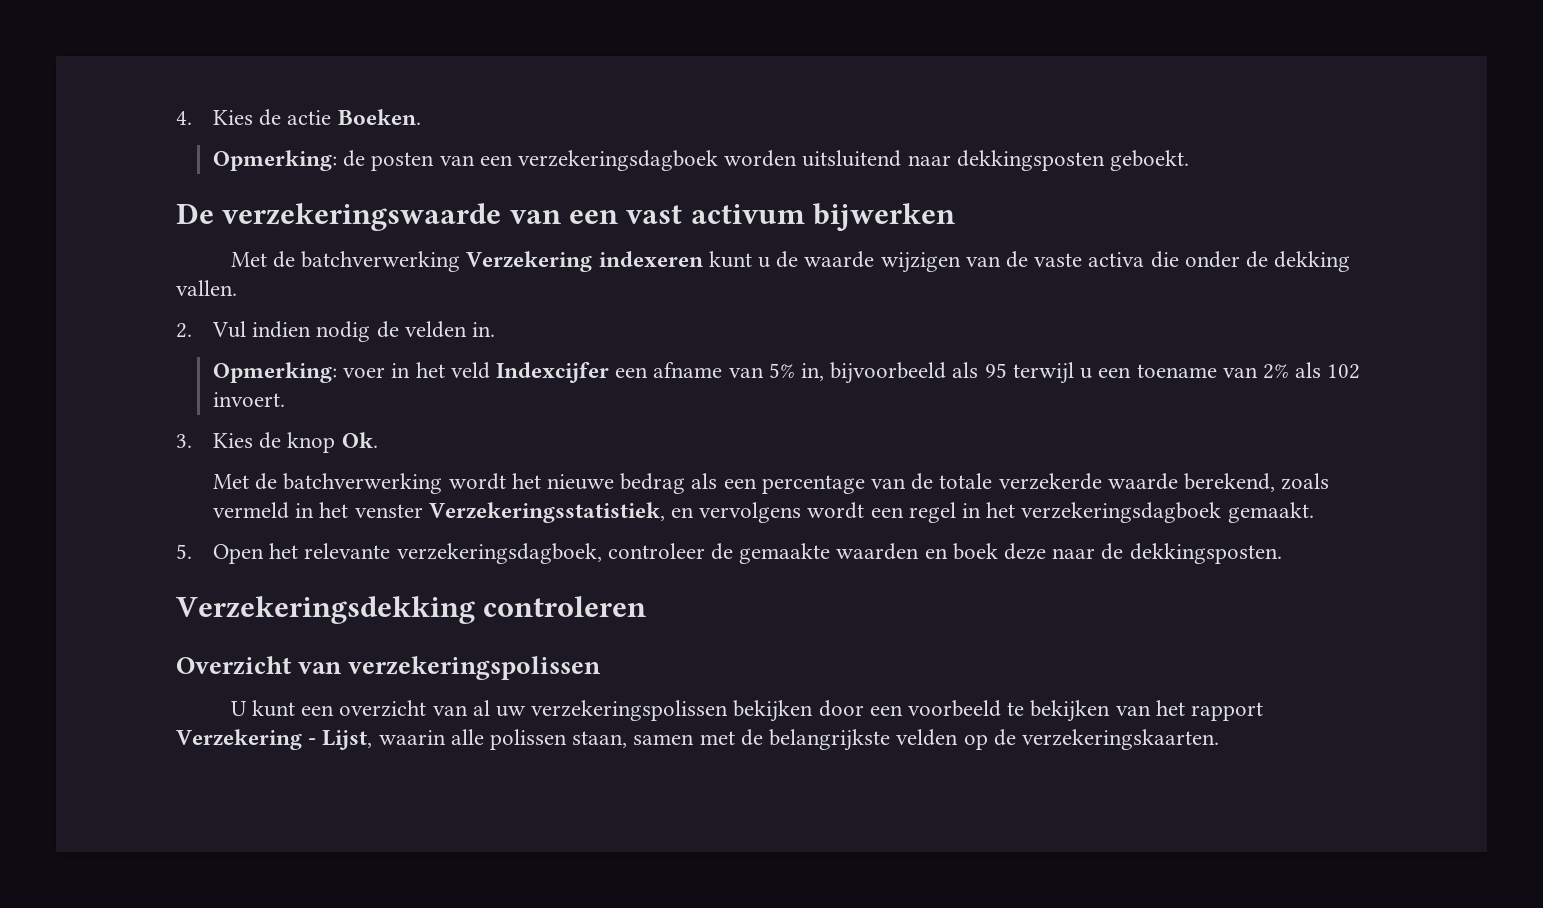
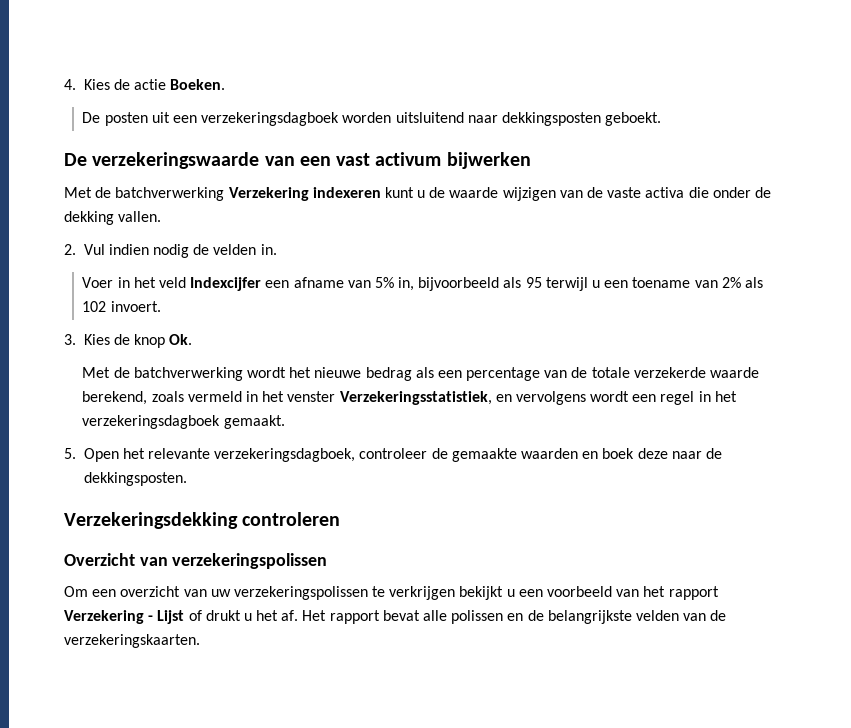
- Opmerking: de posten van een verzekeringsdagboek worden uitsluitend naar dekkingsposten geboekt.
+ De posten uit een verzekeringsdagboek worden uitsluitend naar dekkingsposten geboekt.
- Opmerking: voer in het veld Indexcijfer een afname van 5% in, bijvoorbeeld als 95 terwijl u een toename van 2% als 102 invoert.
+ Voer in het veld Indexcijfer een afname van 5% in, bijvoorbeeld als 95 terwijl u een toename van 2% als 102 invoert.
- U kunt een overzicht van al uw verzekeringspolissen bekijken door een voorbeeld te bekijken van het rapport Verzekering - Lijst, waarin alle polissen staan, samen met de belangrijkste velden op de verzekeringskaarten.
+ Om een overzicht van uw verzekeringspolissen te verkrijgen bekijkt u een voorbeeld van het rapport Verzekering - Lijst of drukt u het af. Het rapport bevat alle polissen en de belangrijkste velden van de verzekeringskaarten.

